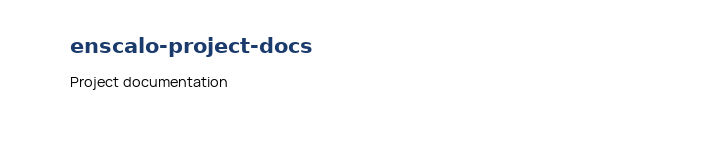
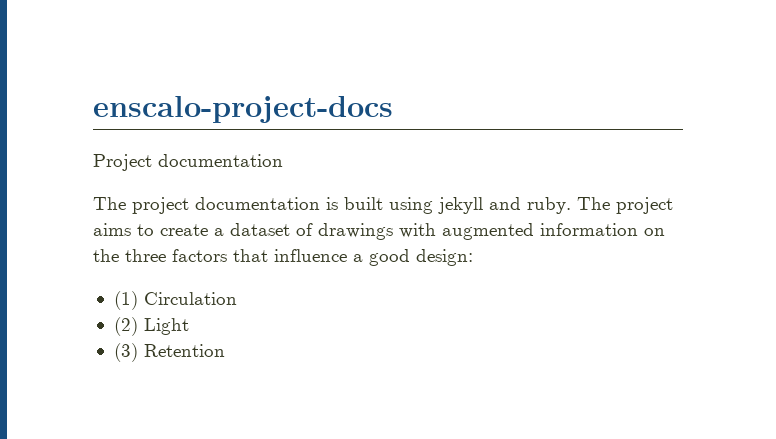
+ The project documentation is built using jekyll and ruby. The project aims to create a dataset of drawings with augmented information on the three factors that influence a good design:
+ (1) Circulation
+ (2) Light
+ (3) Retention

